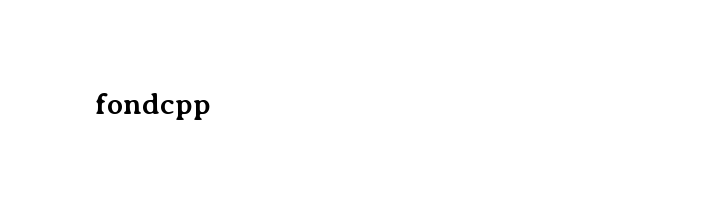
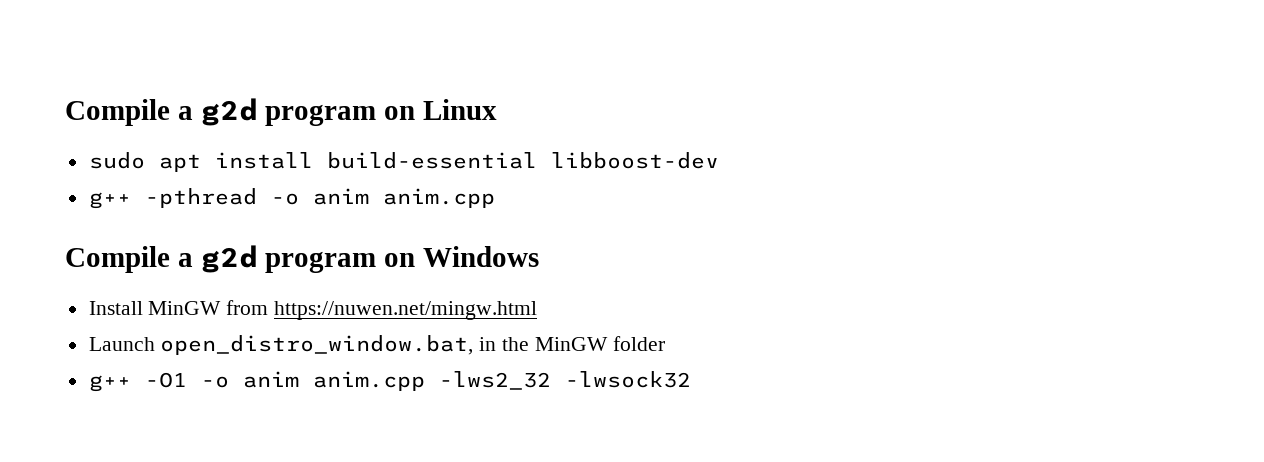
- fondcpp
+ Compile a g2d program on Linux
+ sudo apt install build-essential libboost-dev
+ g++ -pthread -o anim anim.cpp
+ Compile a g2d program on Windows
+ Install MinGW from https://nuwen.net/mingw.html
+ Launch open_distro_window.bat, in the MinGW folder
+ g++ -O1 -o anim anim.cpp -lws2_32 -lwsock32

